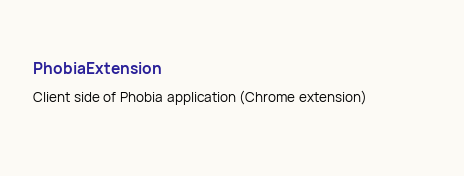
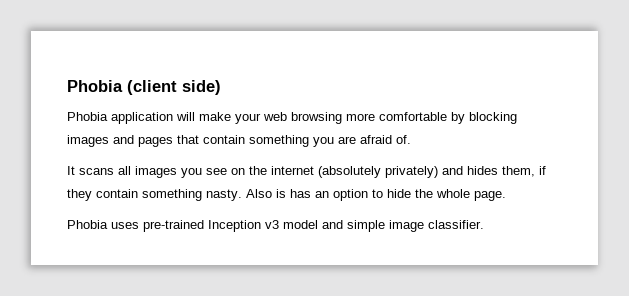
- PhobiaExtension
- Client side of Phobia application (Chrome extension)
+ Phobia (client side)
+ Phobia application will make your web browsing more comfortable by blocking images and pages that contain something you are afraid of.
+ It scans all images you see on the internet (absolutely privately) and hides them, if they contain something nasty. Also is has an option to hide the whole page.
+ Phobia uses pre-trained Inception v3 model and simple image classifier.

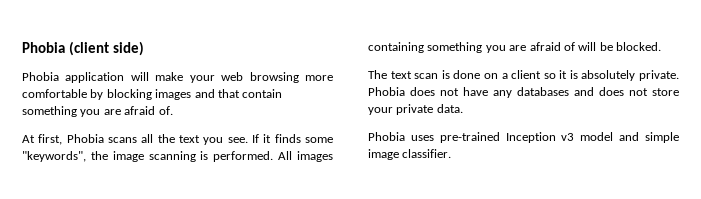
- Phobia application will make your web browsing more comfortable by blocking images and pages that contain something you are afraid of.
+ Phobia application will make your web browsing more comfortable by blocking images and that contain something you are afraid of.
- It scans all images you see on the internet (absolutely privately) and hides them, if they contain something nasty. Also is has an option to hide the whole page.
+ At first, Phobia scans all the text you see. If it finds some "keywords", the image scanning is performed. All images containing something you are afraid of will be blocked.
+ The text scan is done on a client so it is absolutely private. Phobia does not have any databases and does not store your private data.

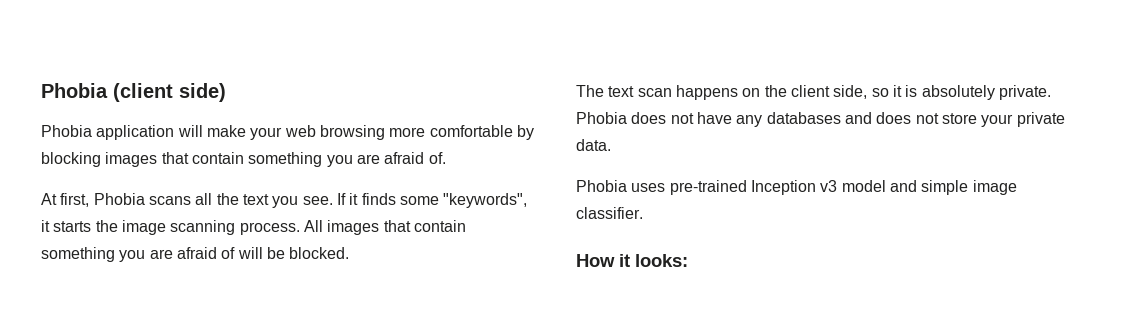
- Phobia application will make your web browsing more comfortable by blocking images and that contain something you are afraid of.
+ Phobia application will make your web browsing more comfortable by blocking images that contain something you are afraid of.
- If it finds some "keywords", the image scanning is performed. All images containing something you are afraid of will be blocked.
+ If it finds some "keywords", it starts the image scanning process. All images that contain something you are afraid of will be blocked.
- The text scan is done on a client so it is absolutely private.
+ The text scan happens on the client side, so it is absolutely private.
+ How it looks:

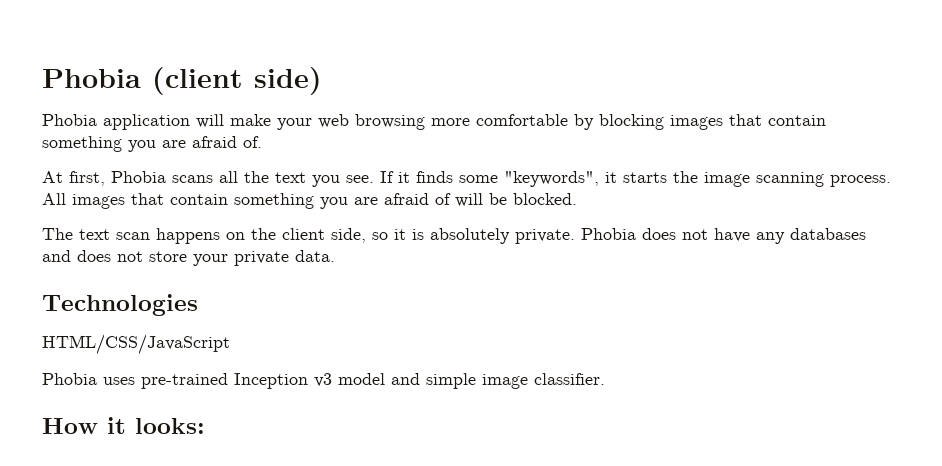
+ Technologies
+ HTML/CSS/JavaScript

